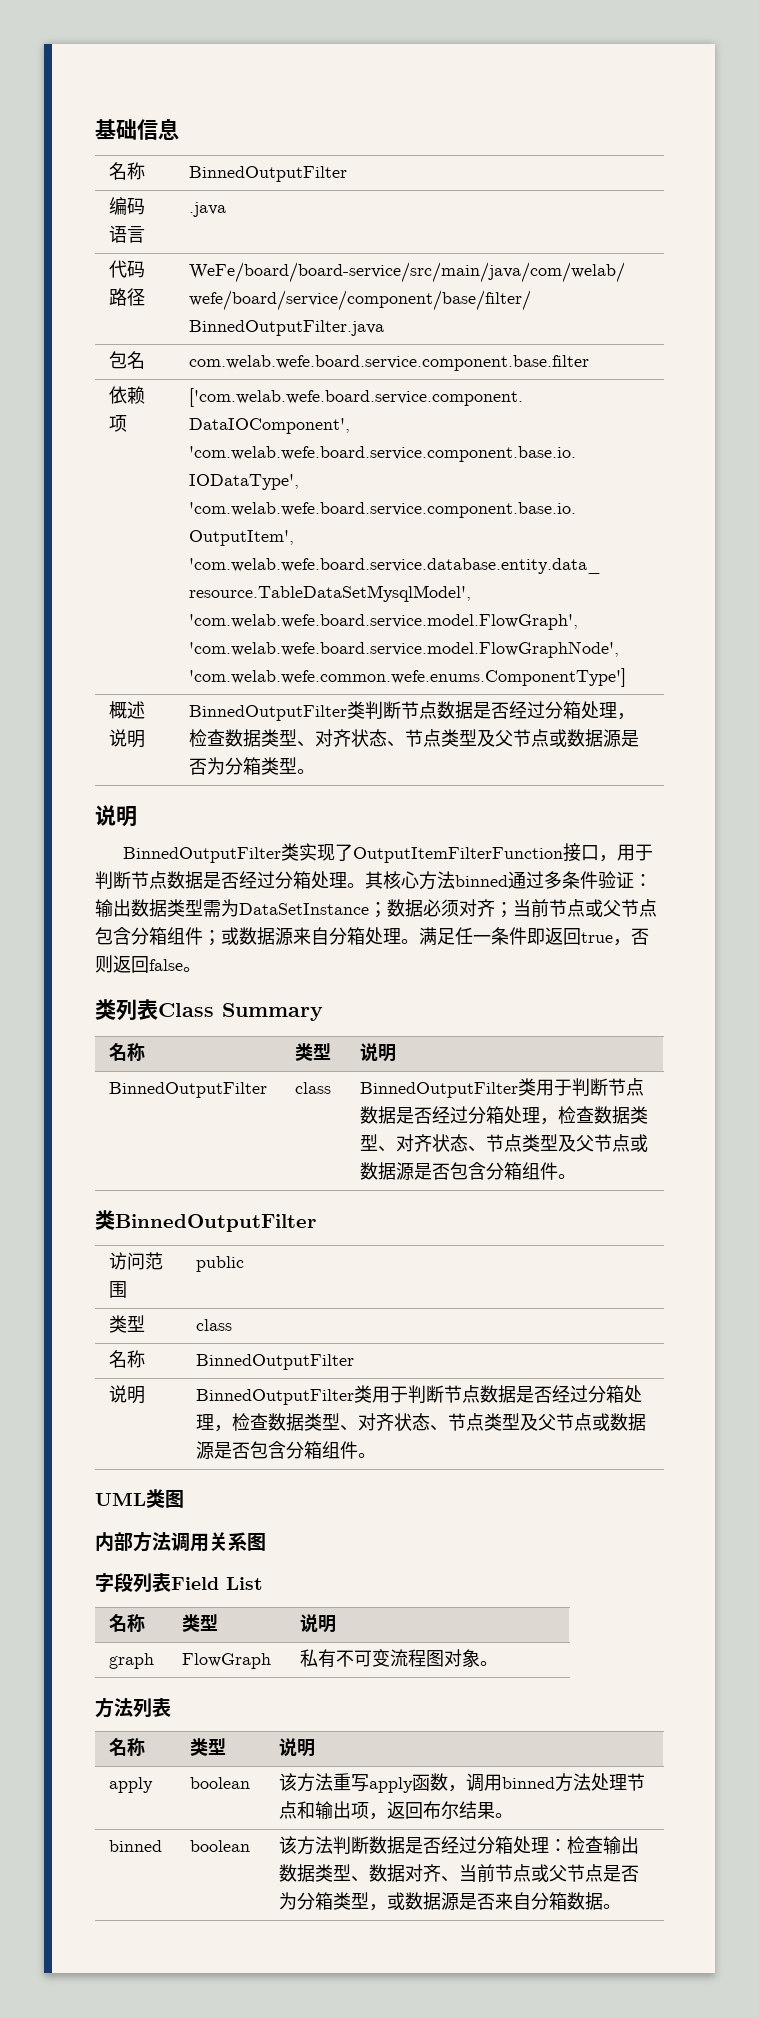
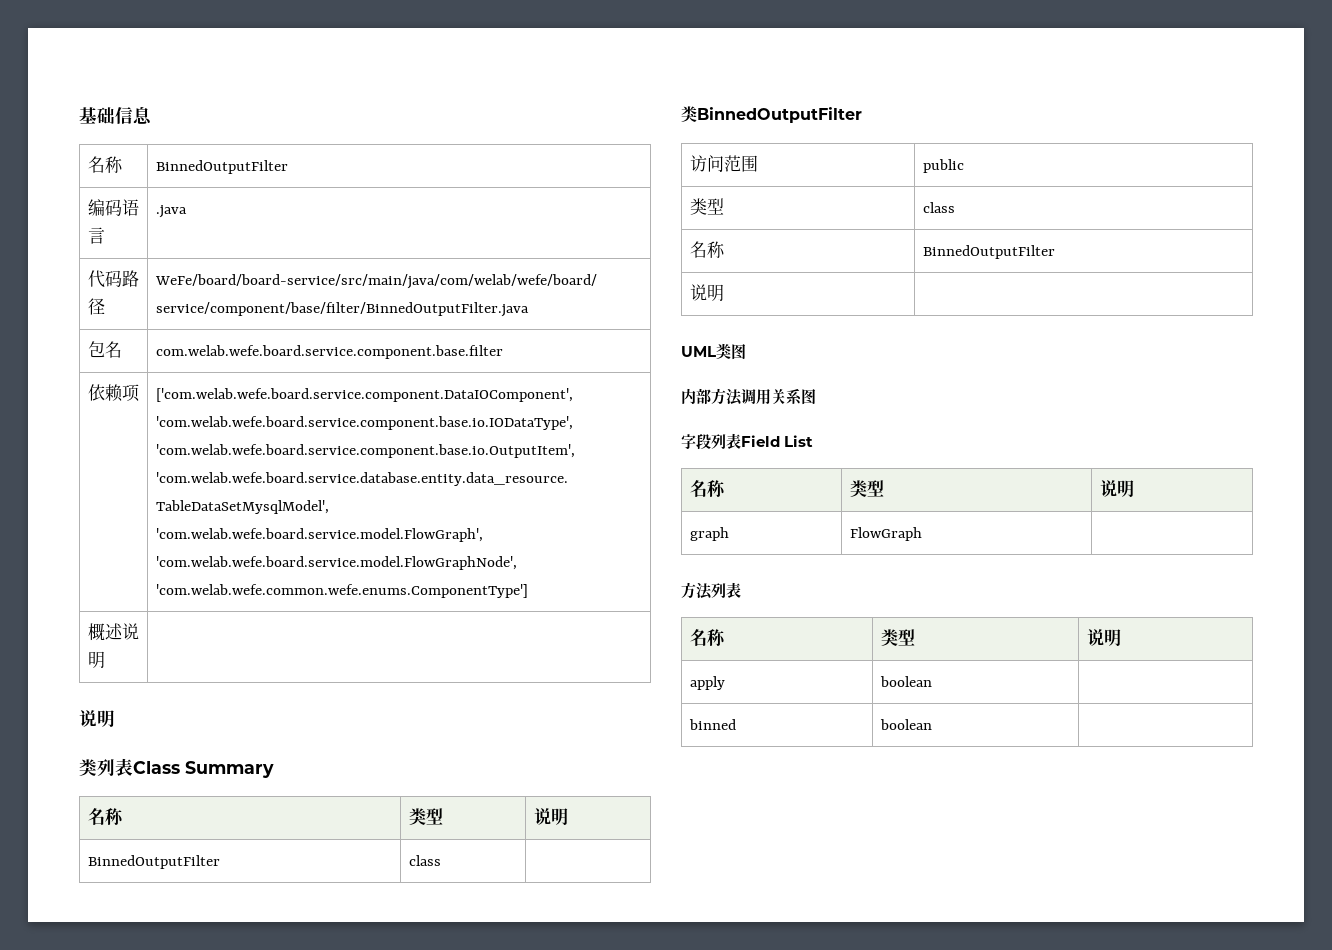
- 概述说明 | BinnedOutputFilter类判断节点数据是否经过分箱处理，检查数据类型、对齐状态、节点类型及父节点或数据源是否为分箱类型。
+ 概述说明 |
  说明
- BinnedOutputFilter类实现了OutputItemFilterFunction接口，用于判断节点数据是否经过分箱处理。其核心方法binned通过多条件验证：输出数据类型需为DataSetInstance；数据必须对齐；当前节点或父节点包含分箱组件；或数据源来自分箱处理。满足任一条件即返回true，否则返回false。
- BinnedOutputFilter | class | BinnedOutputFilter类用于判断节点数据是否经过分箱处理，检查数据类型、对齐状态、节点类型及父节点或数据源是否包含分箱组件。
+ BinnedOutputFilter | class |
  类型 | class
  名称 | BinnedOutputFilter
- 说明 | BinnedOutputFilter类用于判断节点数据是否经过分箱处理，检查数据类型、对齐状态、节点类型及父节点或数据源是否包含分箱组件。
+ 说明 |
- graph | FlowGraph | 私有不可变流程图对象。
+ graph | FlowGraph |
- apply | boolean | 该方法重写apply函数，调用binned方法处理节点和输出项，返回布尔结果。
- binned | boolean | 该方法判断数据是否经过分箱处理：检查输出数据类型、数据对齐、当前节点或父节点是否为分箱类型，或数据源是否来自分箱数据。
+ apply | boolean |
+ binned | boolean |

